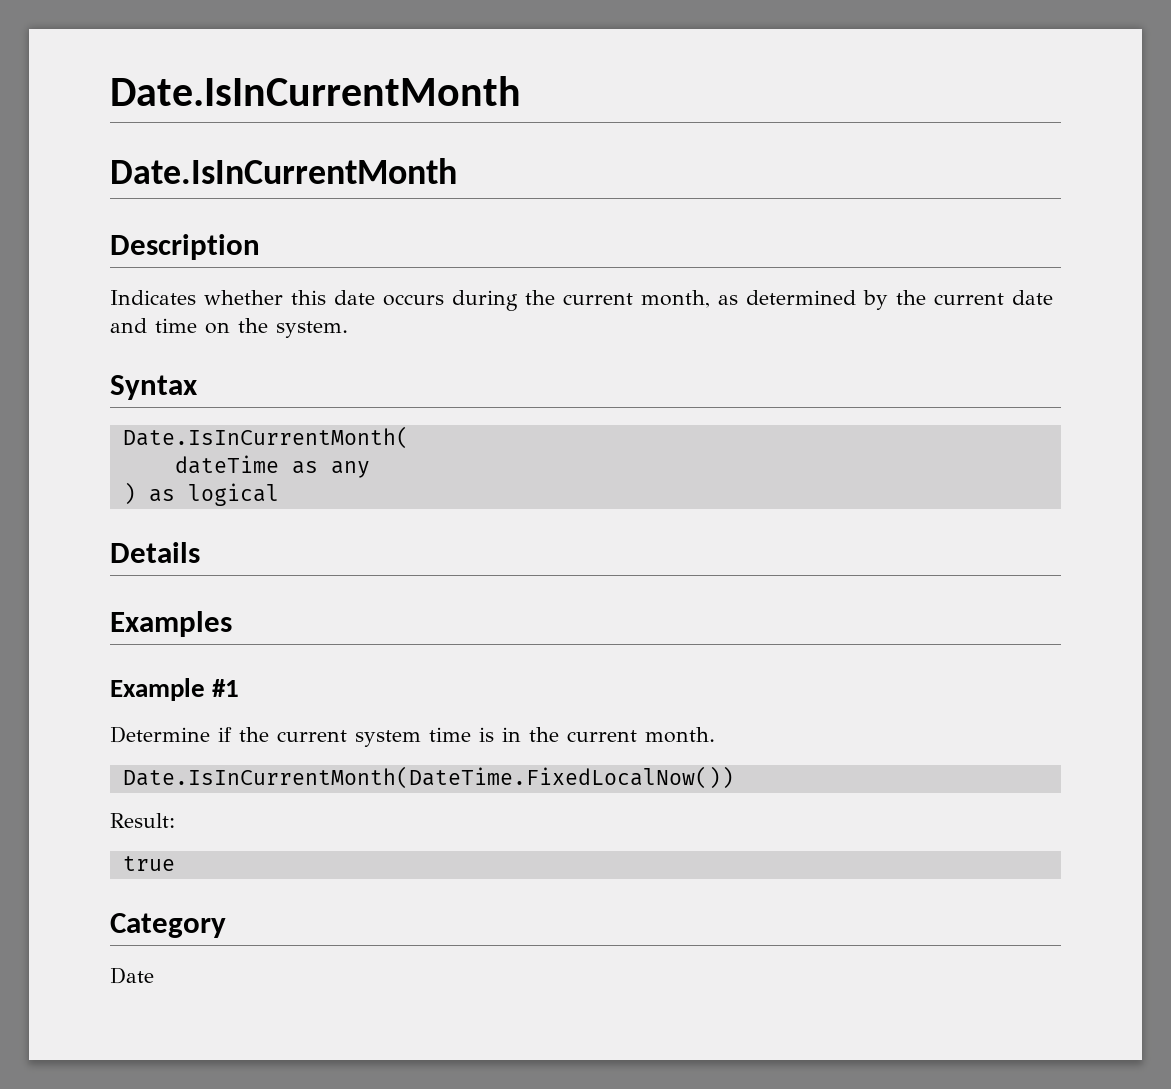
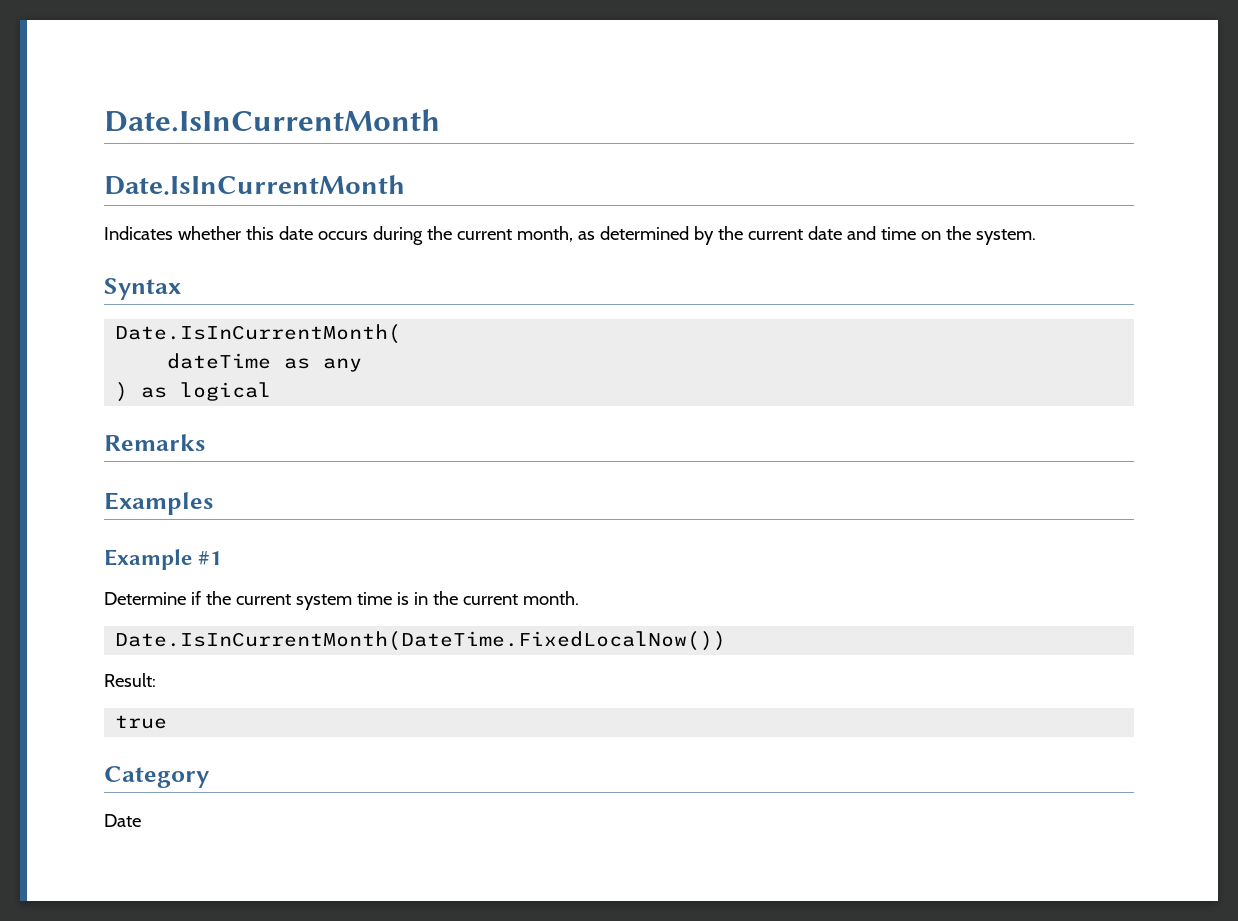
- Description
- Details
+ Remarks

